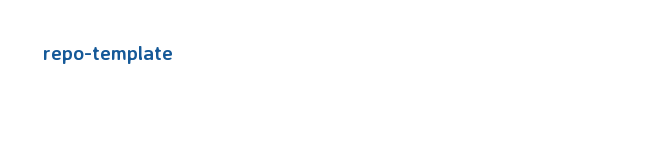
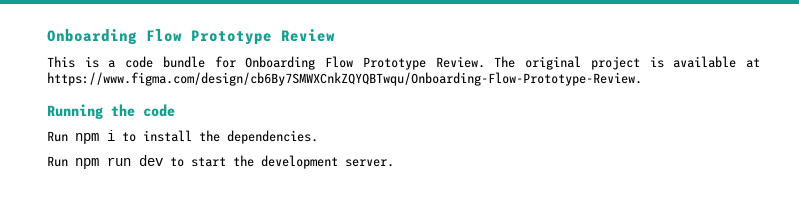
- repo-template
+ Onboarding Flow Prototype Review
+ This is a code bundle for Onboarding Flow Prototype Review. The original project is available at https://www.figma.com/design/cb6By7SMWXCnkZQYQBTwqu/Onboarding-Flow-Prototype-Review.
+ Running the code
+ Run npm i to install the dependencies.
+ Run npm run dev to start the development server.

